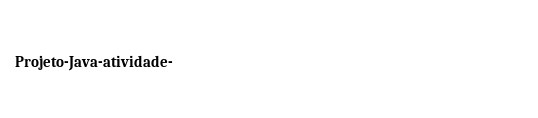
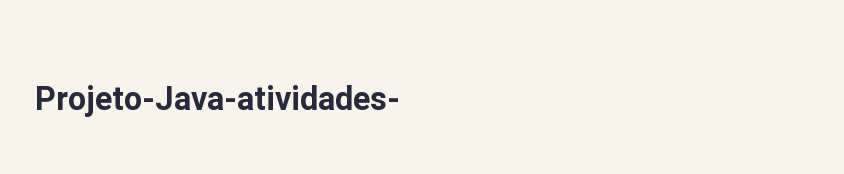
- Projeto-Java-atividade-
+ Projeto-Java-atividades-

